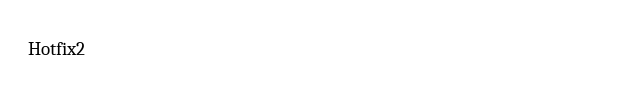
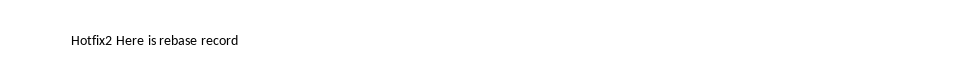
- Hotfix2
+ Hotfix2 Here is rebase record

